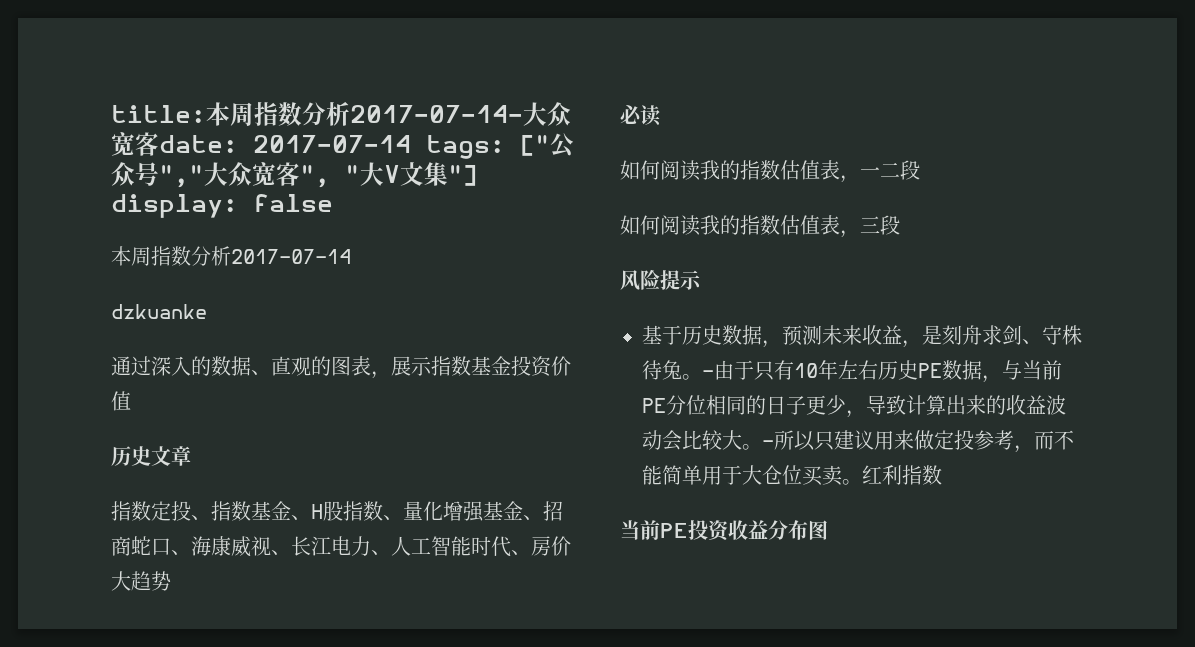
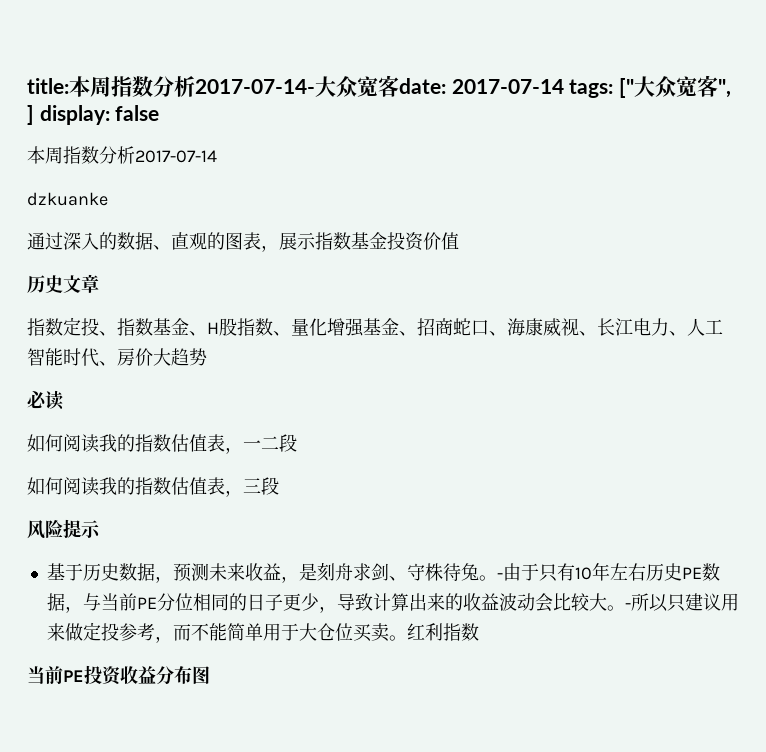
- title:本周指数分析2017-07-14-大众宽客date: 2017-07-14 tags: ["公众号","大众宽客", "大V文集"] display: false
+ title:本周指数分析2017-07-14-大众宽客date: 2017-07-14 tags: ["大众宽客", ] display: false

